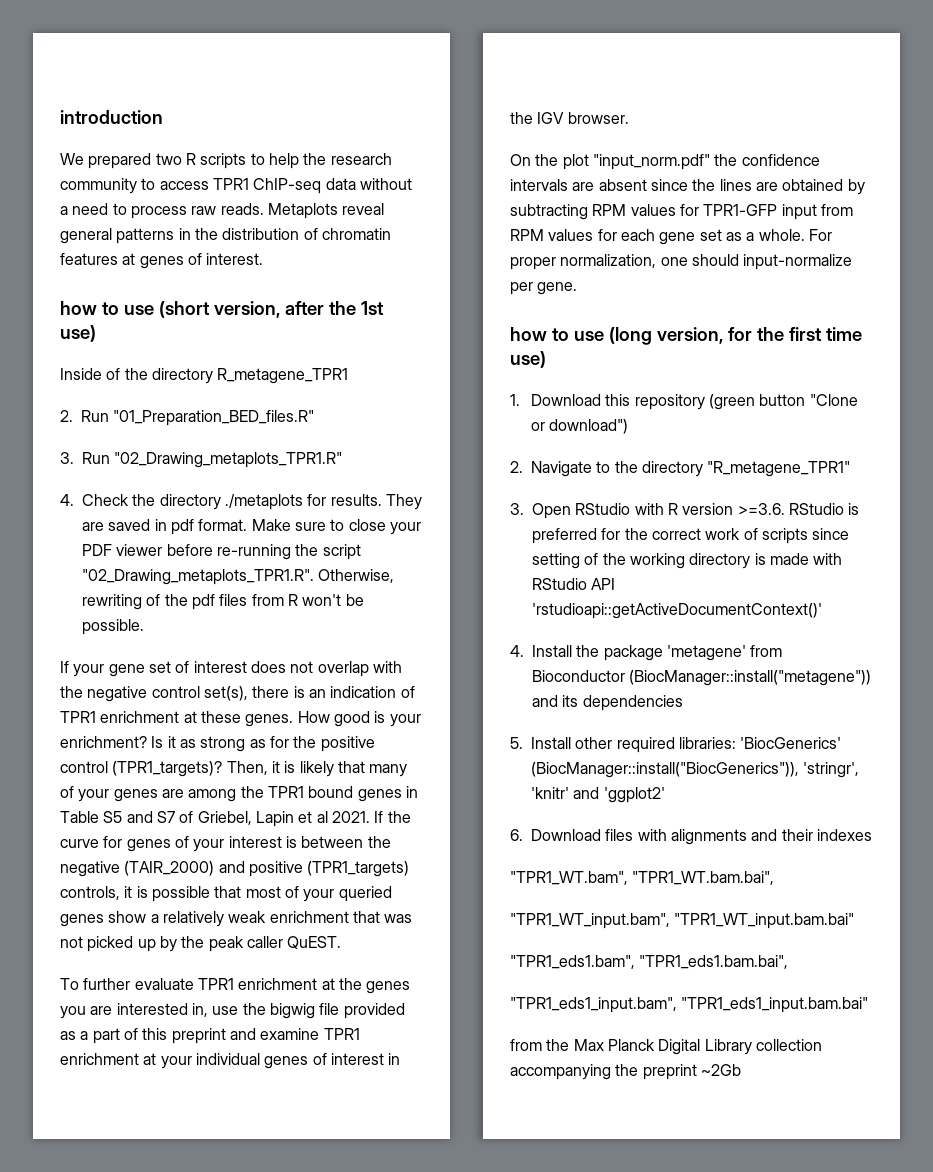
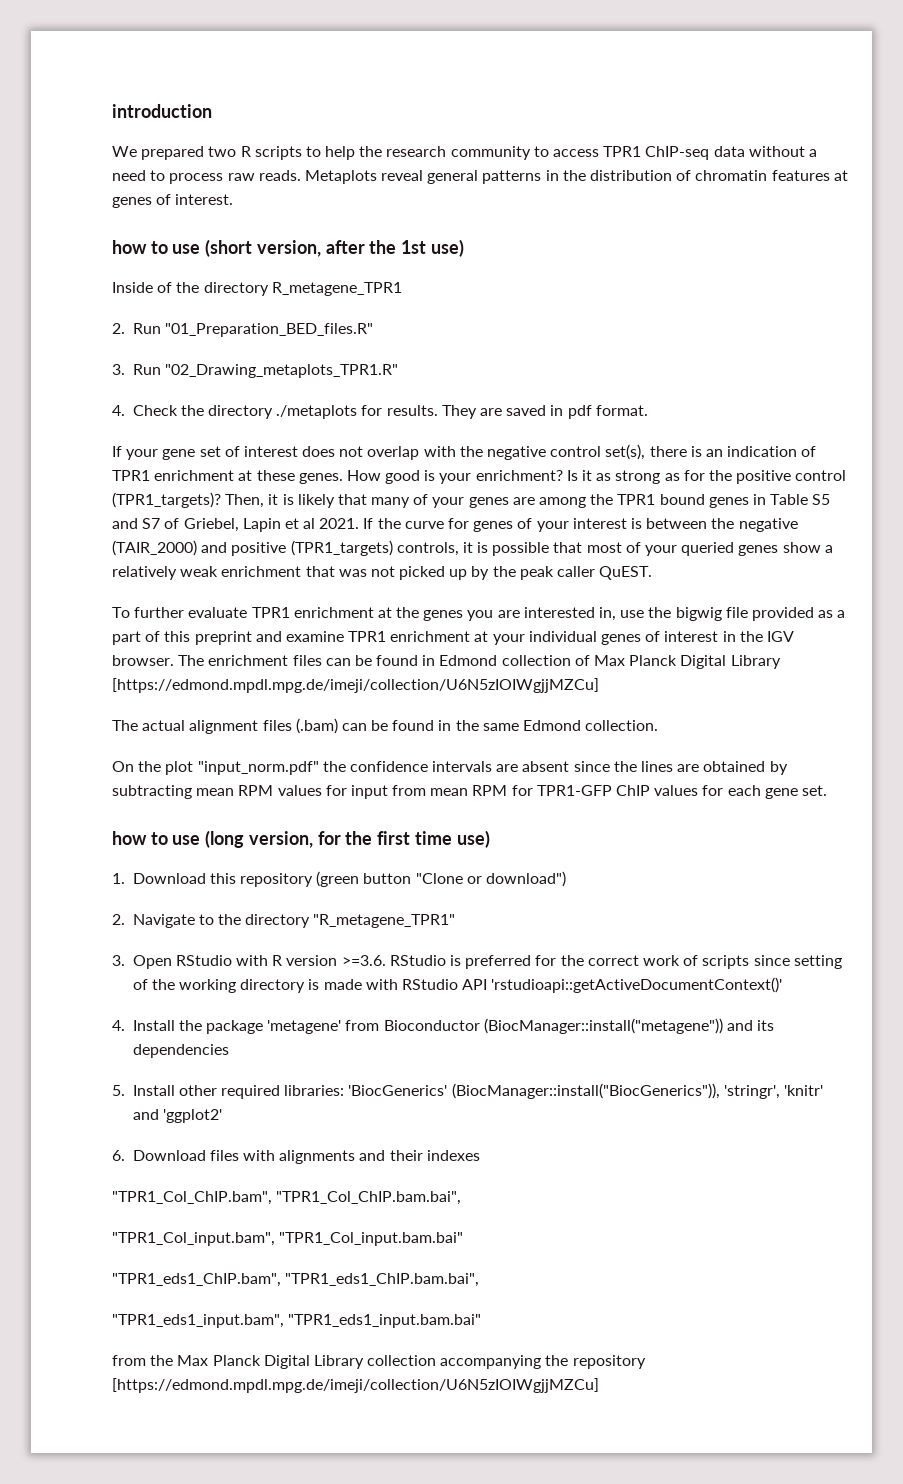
- Make sure to close your PDF viewer before re-running the script "02_Drawing_metaplots_TPR1.R". Otherwise, rewriting of the pdf files from R won't be possible.
+ The enrichment files can be found in Edmond collection of Max Planck Digital Library [https://edmond.mpdl.mpg.de/imeji/collection/U6N5zIOIWgjjMZCu]
+ The actual alignment files (.bam) can be found in the same Edmond collection.
- On the plot "input_norm.pdf" the confidence intervals are absent since the lines are obtained by subtracting RPM values for TPR1-GFP input from RPM values for each gene set as a whole. For proper normalization, one should input-normalize per gene.
+ On the plot "input_norm.pdf" the confidence intervals are absent since the lines are obtained by subtracting mean RPM values for input from mean RPM for TPR1-GFP ChIP values for each gene set.
- "TPR1_WT.bam", "TPR1_WT.bam.bai",
- "TPR1_WT_input.bam", "TPR1_WT_input.bam.bai"
- "TPR1_eds1.bam", "TPR1_eds1.bam.bai",
+ "TPR1_Col_ChIP.bam", "TPR1_Col_ChIP.bam.bai",
+ "TPR1_Col_input.bam", "TPR1_Col_input.bam.bai"
+ "TPR1_eds1_ChIP.bam", "TPR1_eds1_ChIP.bam.bai",
- from the Max Planck Digital Library collection accompanying the preprint ~2Gb
+ from the Max Planck Digital Library collection accompanying the repository [https://edmond.mpdl.mpg.de/imeji/collection/U6N5zIOIWgjjMZCu]

